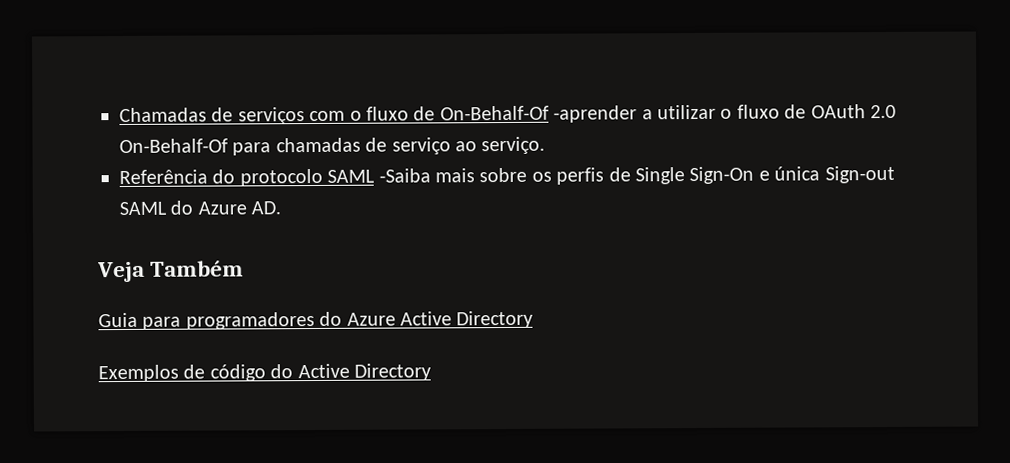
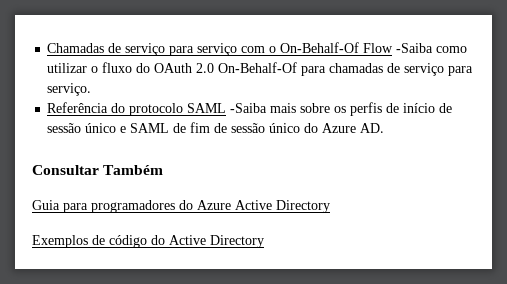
- Chamadas de serviços com o fluxo de On-Behalf-Of -aprender a utilizar o fluxo de OAuth 2.0 On-Behalf-Of para chamadas de serviço ao serviço.
+ Chamadas de serviço para serviço com o On-Behalf-Of Flow -Saiba como utilizar o fluxo do OAuth 2.0 On-Behalf-Of para chamadas de serviço para serviço.
- Referência do protocolo SAML -Saiba mais sobre os perfis de Single Sign-On e única Sign-out SAML do Azure AD.
+ Referência do protocolo SAML -Saiba mais sobre os perfis de início de sessão único e SAML de fim de sessão único do Azure AD.
- Veja Também
+ Consultar Também

